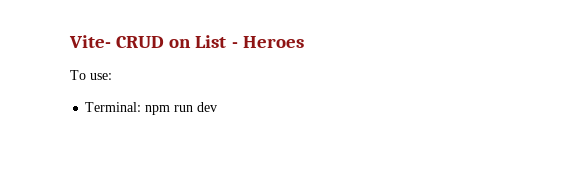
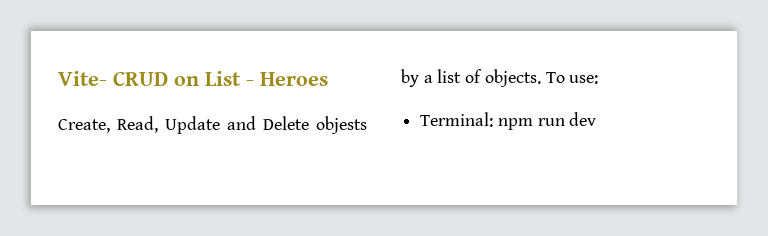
+ Create, Read, Update and Delete objests by a list of objects.

